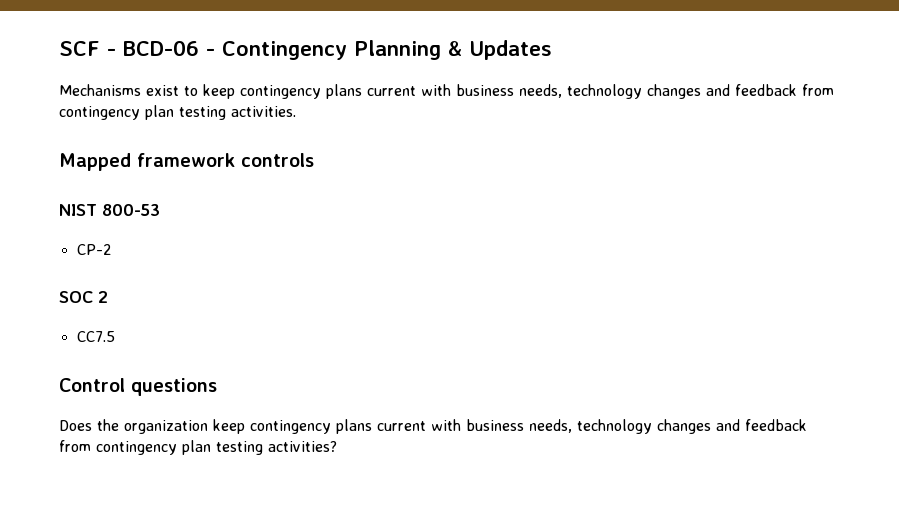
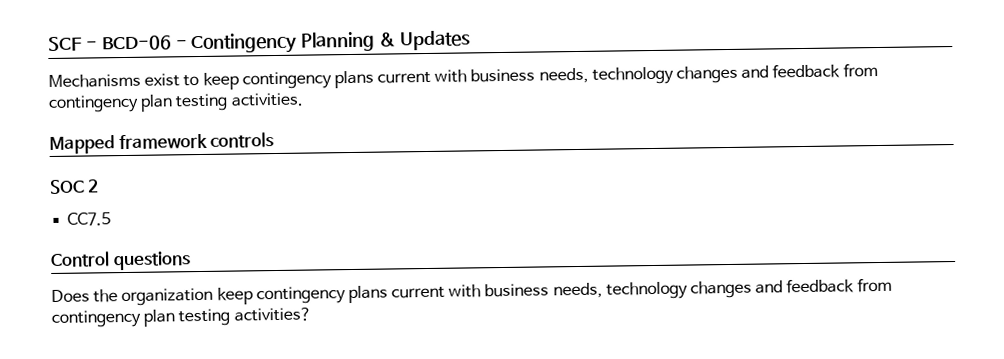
- NIST 800-53
- CP-2

